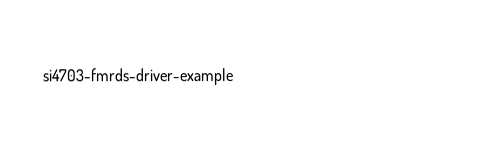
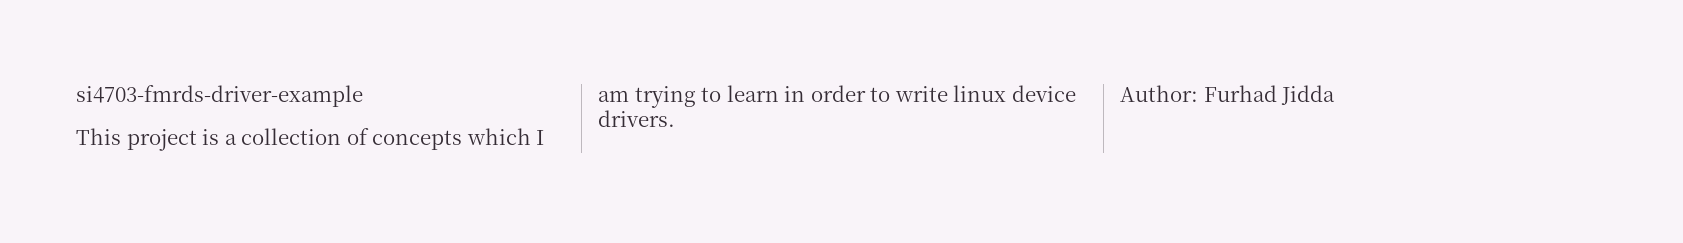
+ This project is a collection of concepts which I am trying to learn in order to write linux device drivers.
+ Author: Furhad Jidda

